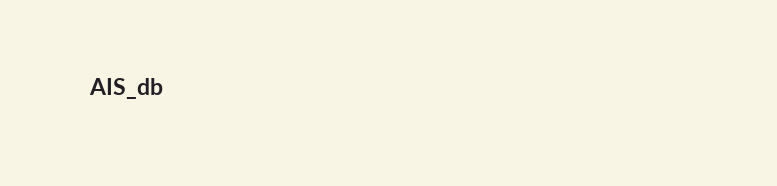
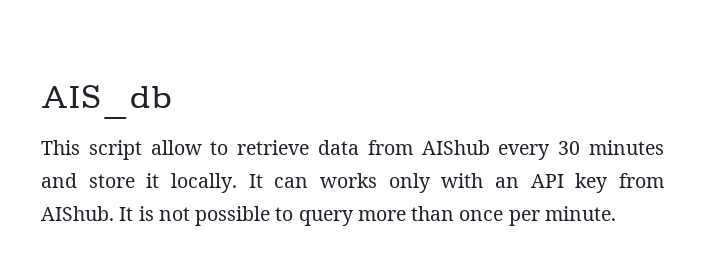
+ This script allow to retrieve data from AIShub every 30 minutes and store it locally. It can works only with an API key from AIShub. It is not possible to query more than once per minute.

